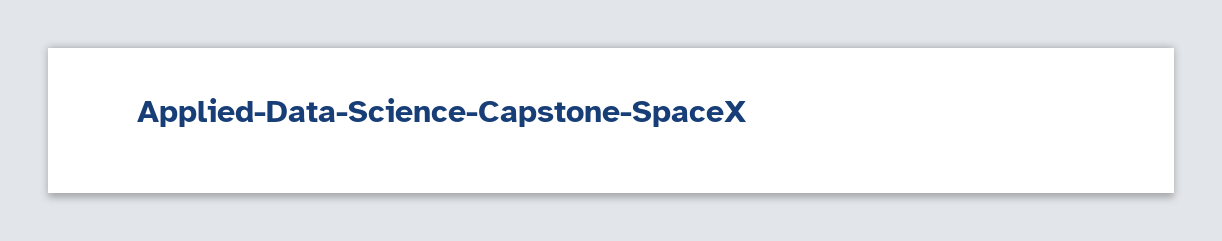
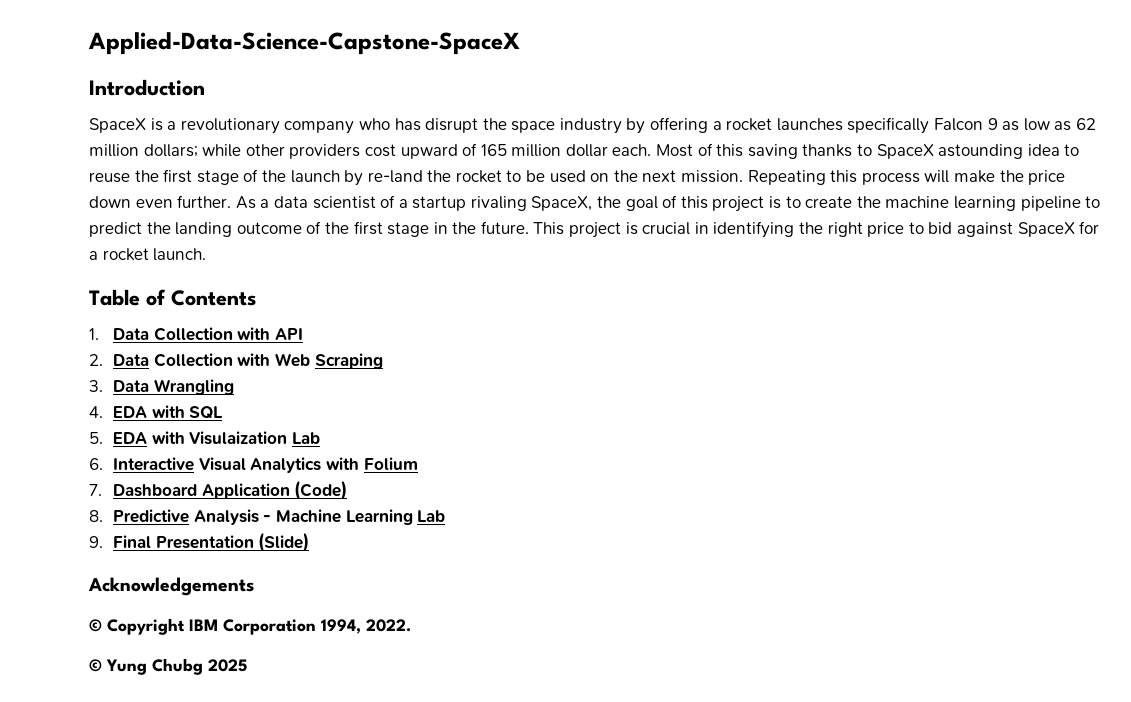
+ Introduction
+ SpaceX is a revolutionary company who has disrupt the space industry by offering a rocket launches specifically Falcon 9 as low as 62 million dollars; while other providers cost upward of 165 million dollar each. Most of this saving thanks to SpaceX astounding idea to reuse the first stage of the launch by re-land the rocket to be used on the next mission. Repeating this process will make the price down even further. As a data scientist of a startup rivaling SpaceX, the goal of this project is to create the machine learning pipeline to predict the landing outcome of the first stage in the future. This project is crucial in identifying the right price to bid against SpaceX for a rocket launch.
+ Table of Contents
+ 1. Data Collection with API
+ 2. Data Collection with Web Scraping
+ 3. Data Wrangling
+ 4. EDA with SQL
+ 5. EDA with Visulaization Lab
+ 6. Interactive Visual Analytics with Folium
+ 7. Dashboard Application (Code)
+ 8. Predictive Analysis - Machine Learning Lab
+ 9. Final Presentation (Slide)
+ Acknowledgements
+ © Copyright IBM Corporation 1994, 2022.
+ © Yung Chubg 2025

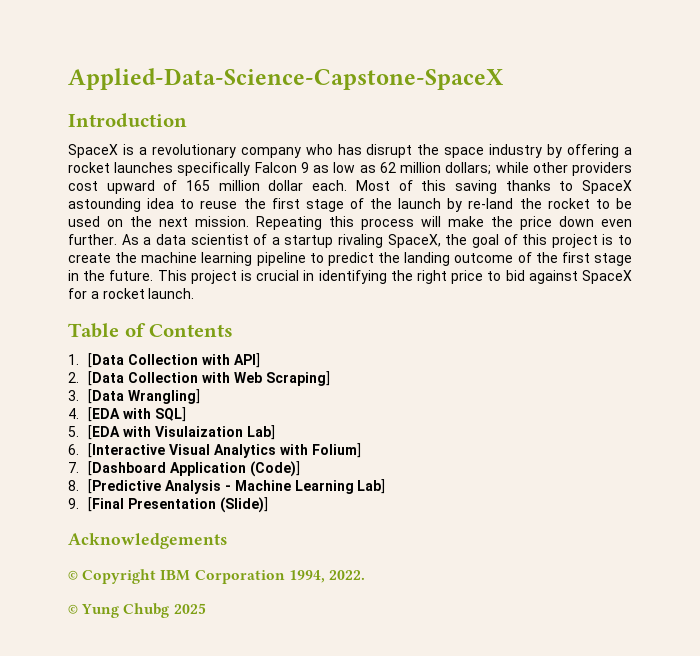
- 1. Data Collection with API
+ 1. [Data Collection with API]
- 2. Data Collection with Web Scraping
+ 2. [Data Collection with Web Scraping]
- 3. Data Wrangling
+ 3. [Data Wrangling]
- 4. EDA with SQL
+ 4. [EDA with SQL]
- 5. EDA with Visulaization Lab
+ 5. [EDA with Visulaization Lab]
- 6. Interactive Visual Analytics with Folium
+ 6. [Interactive Visual Analytics with Folium]
- 7. Dashboard Application (Code)
+ 7. [Dashboard Application (Code)]
- 8. Predictive Analysis - Machine Learning Lab
+ 8. [Predictive Analysis - Machine Learning Lab]
- 9. Final Presentation (Slide)
+ 9. [Final Presentation (Slide)]

